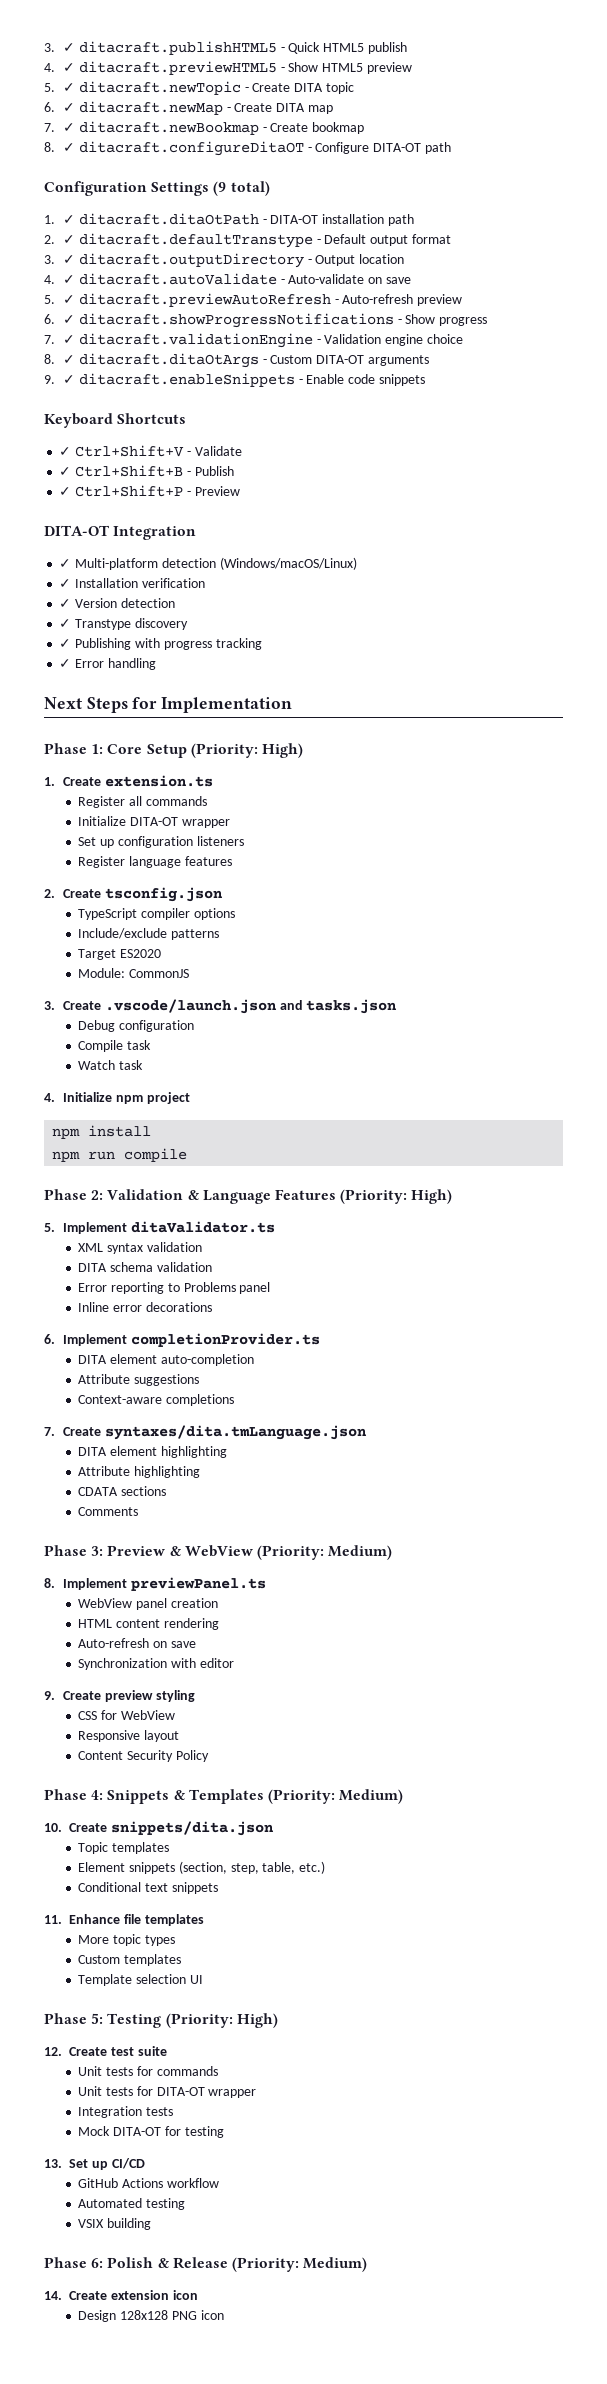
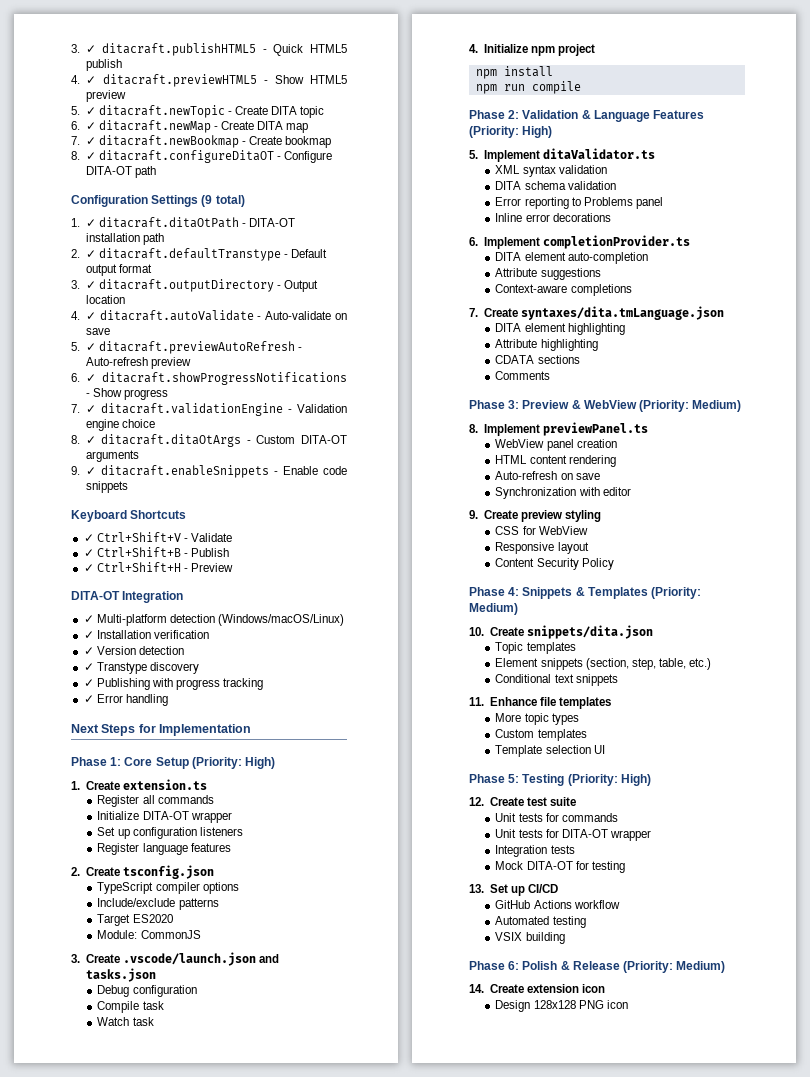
- ✓ Ctrl+Shift+P - Preview
+ ✓ Ctrl+Shift+H - Preview

